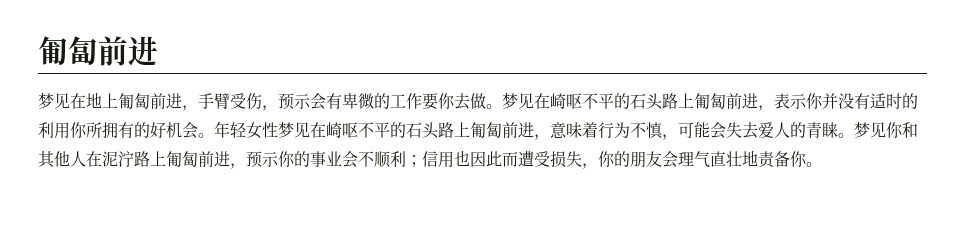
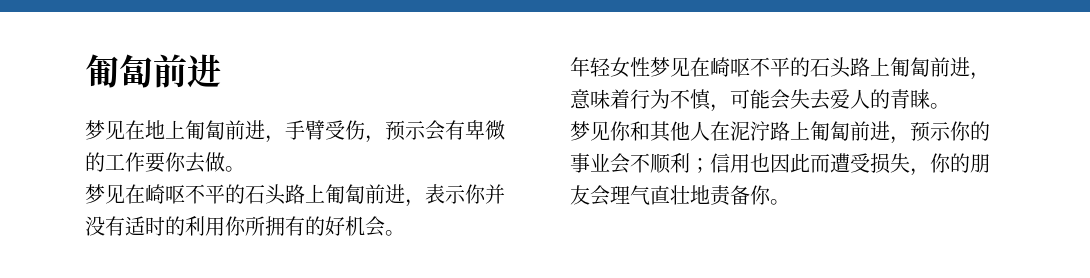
- 梦见在地上匍匐前进，手臂受伤，预示会有卑微的工作要你去做。梦见在崎呕不平的石头路上匍匐前进，表示你并没有适时的利用你所拥有的好机会。年轻女性梦见在崎呕不平的石头路上匍匐前进，意味着行为不慎，可能会失去爱人的青睐。梦见你和其他人在泥泞路上匍匐前进，预示你的事业会不顺利；
+ 梦见在地上匍匐前进，手臂受伤，预示会有卑微的工作要你去做。
+ 梦见在崎呕不平的石头路上匍匐前进，表示你并没有适时的利用你所拥有的好机会。
+ 年轻女性梦见在崎呕不平的石头路上匍匐前进，意味着行为不慎，可能会失去爱人的青睐。
+ 梦见你和其他人在泥泞路上匍匐前进，预示你的事业会不顺利；

